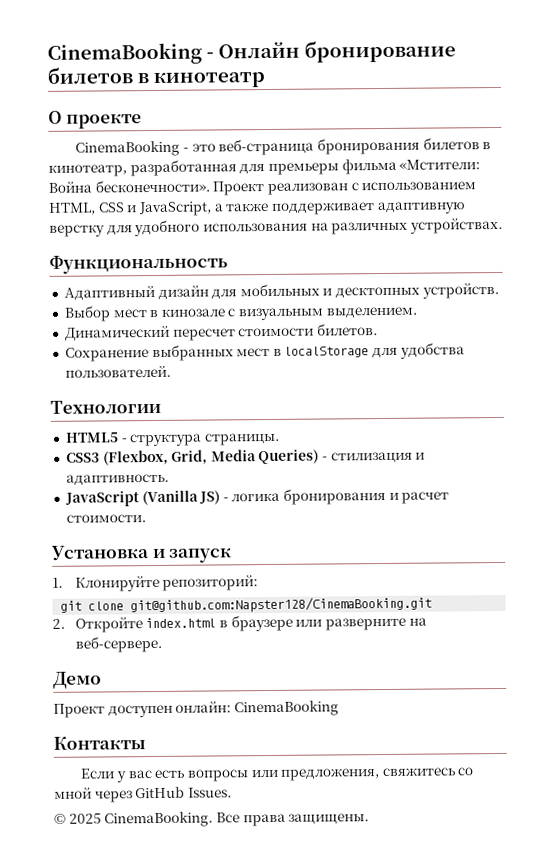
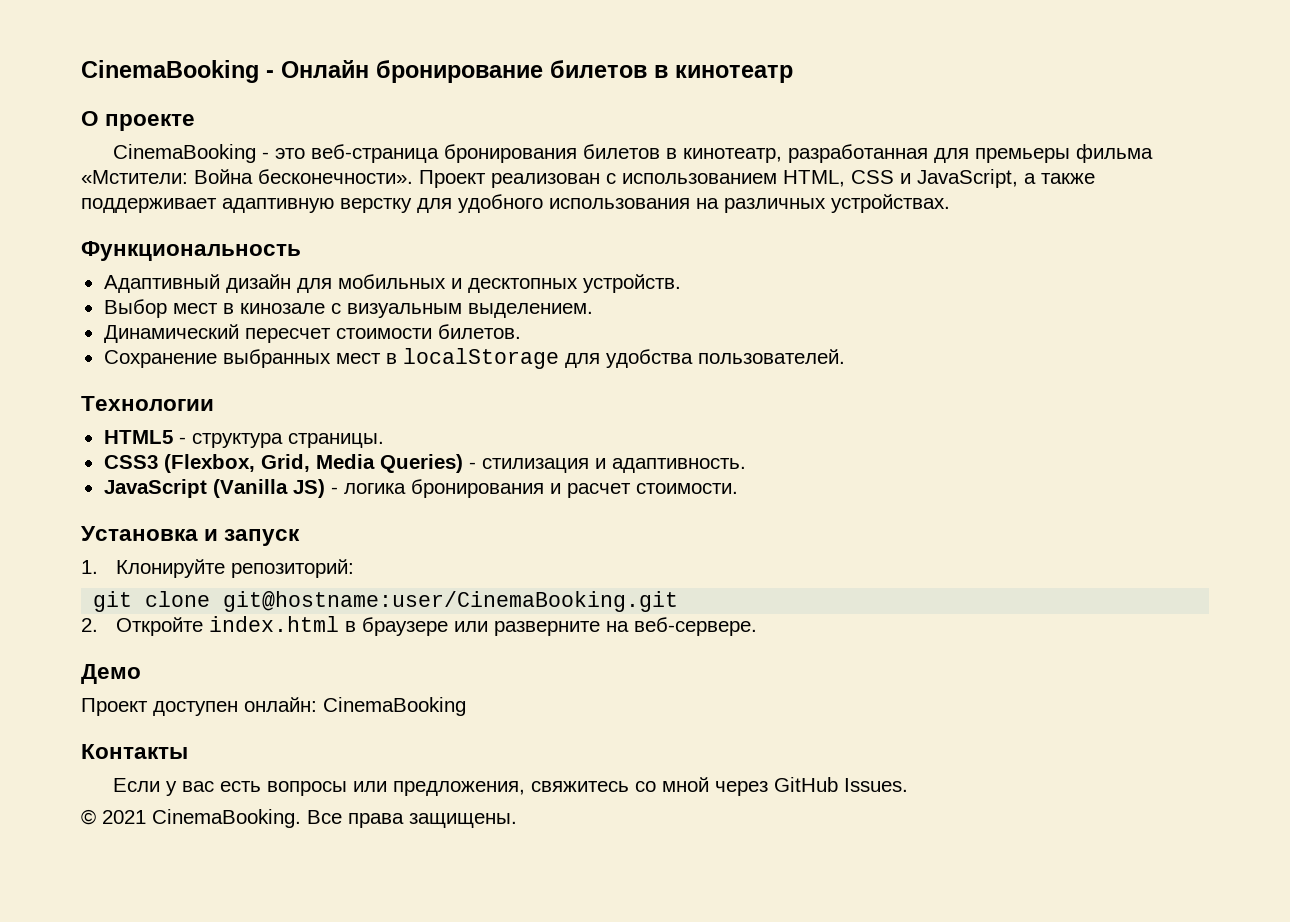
- git clone git@github.com:Napster128/CinemaBooking.git
+ git clone git@hostname:user/CinemaBooking.git
- © 2025 CinemaBooking.
+ © 2021 CinemaBooking.

